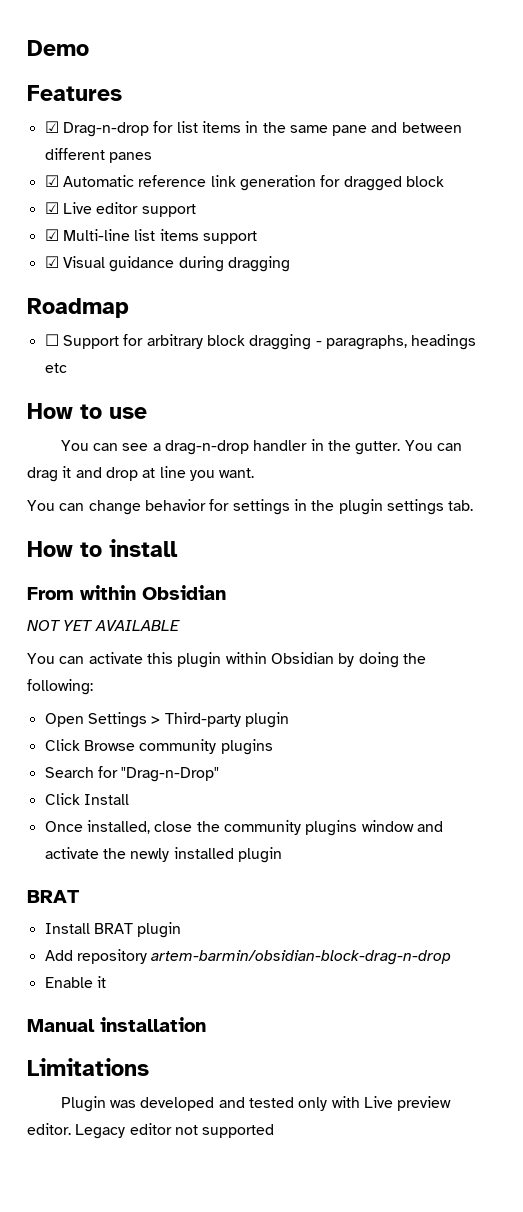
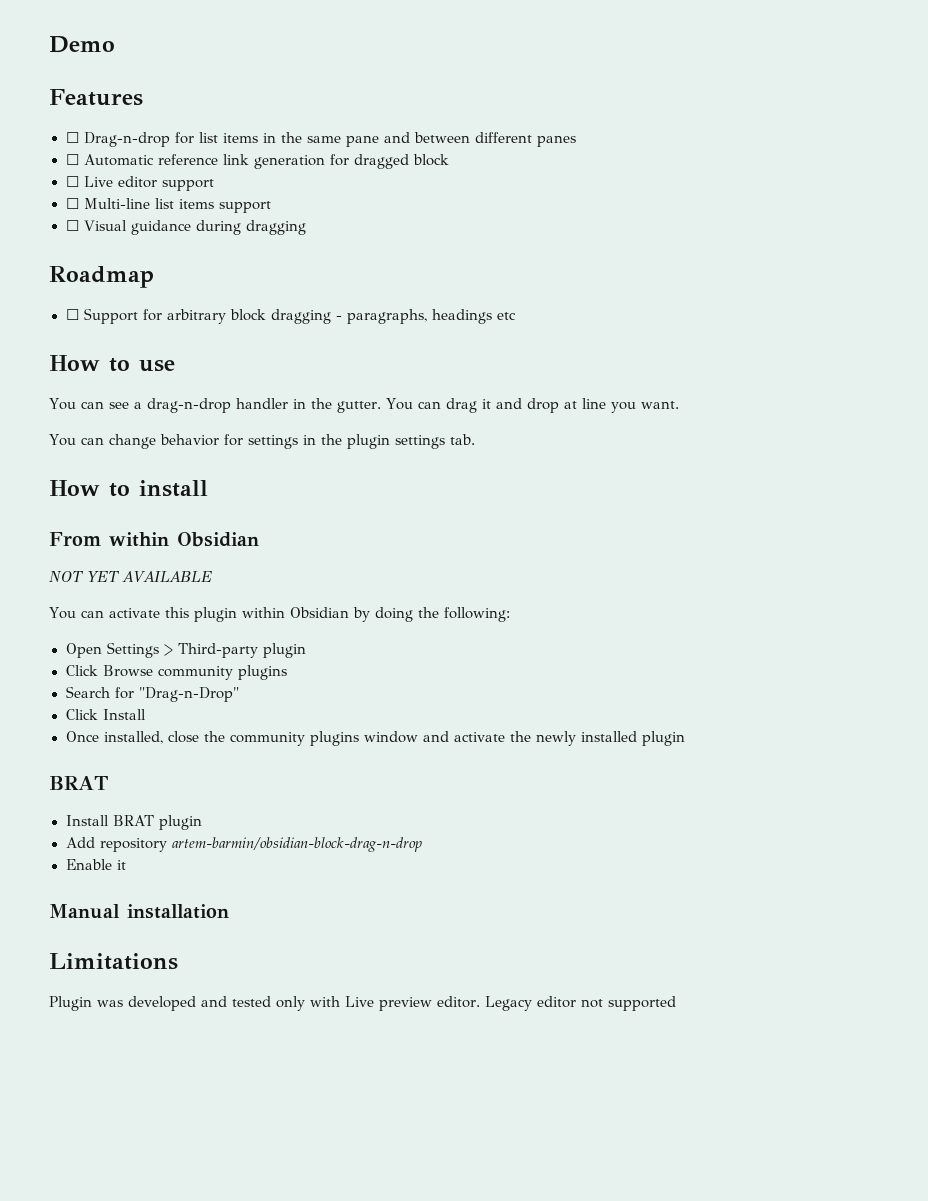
- ☑ Drag-n-drop for list items in the same pane and between different panes
+ ☐ Drag-n-drop for list items in the same pane and between different panes
- ☑ Automatic reference link generation for dragged block
+ ☐ Automatic reference link generation for dragged block
- ☑ Live editor support
+ ☐ Live editor support
- ☑ Multi-line list items support
+ ☐ Multi-line list items support
- ☑ Visual guidance during dragging
+ ☐ Visual guidance during dragging

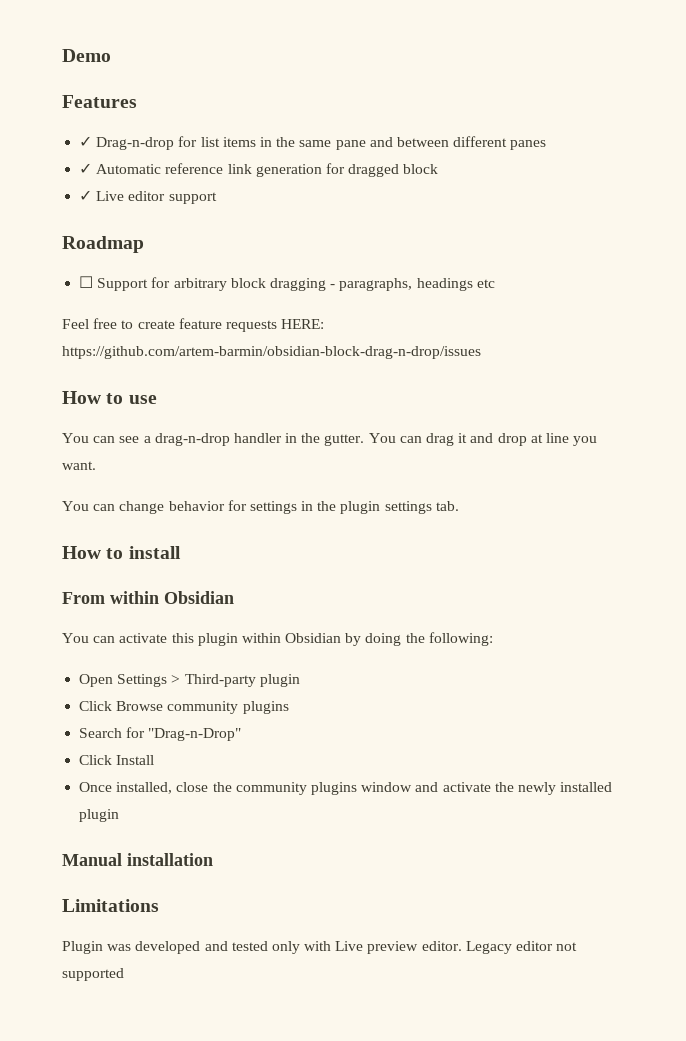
- ☐ Drag-n-drop for list items in the same pane and between different panes
+ ✓ Drag-n-drop for list items in the same pane and between different panes
- ☐ Automatic reference link generation for dragged block
+ ✓ Automatic reference link generation for dragged block
- ☐ Live editor support
+ ✓ Live editor support
- ☐ Multi-line list items support
- ☐ Visual guidance during dragging
+ Feel free to create feature requests HERE: https://github.com/artem-barmin/obsidian-block-drag-n-drop/issues
- NOT YET AVAILABLE
  Once installed, close the community plugins window and activate the newly installed plugin
- BRAT
- Install BRAT plugin
- Add repository artem-barmin/obsidian-block-drag-n-drop
- Enable it

